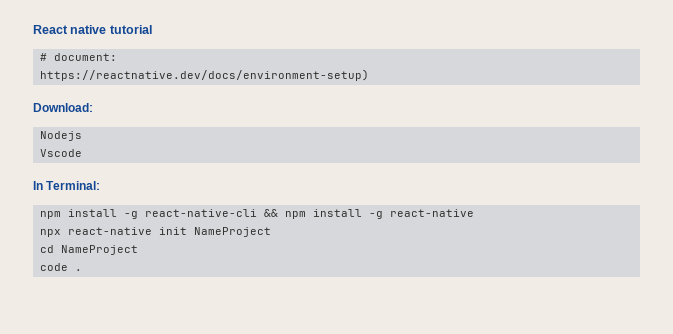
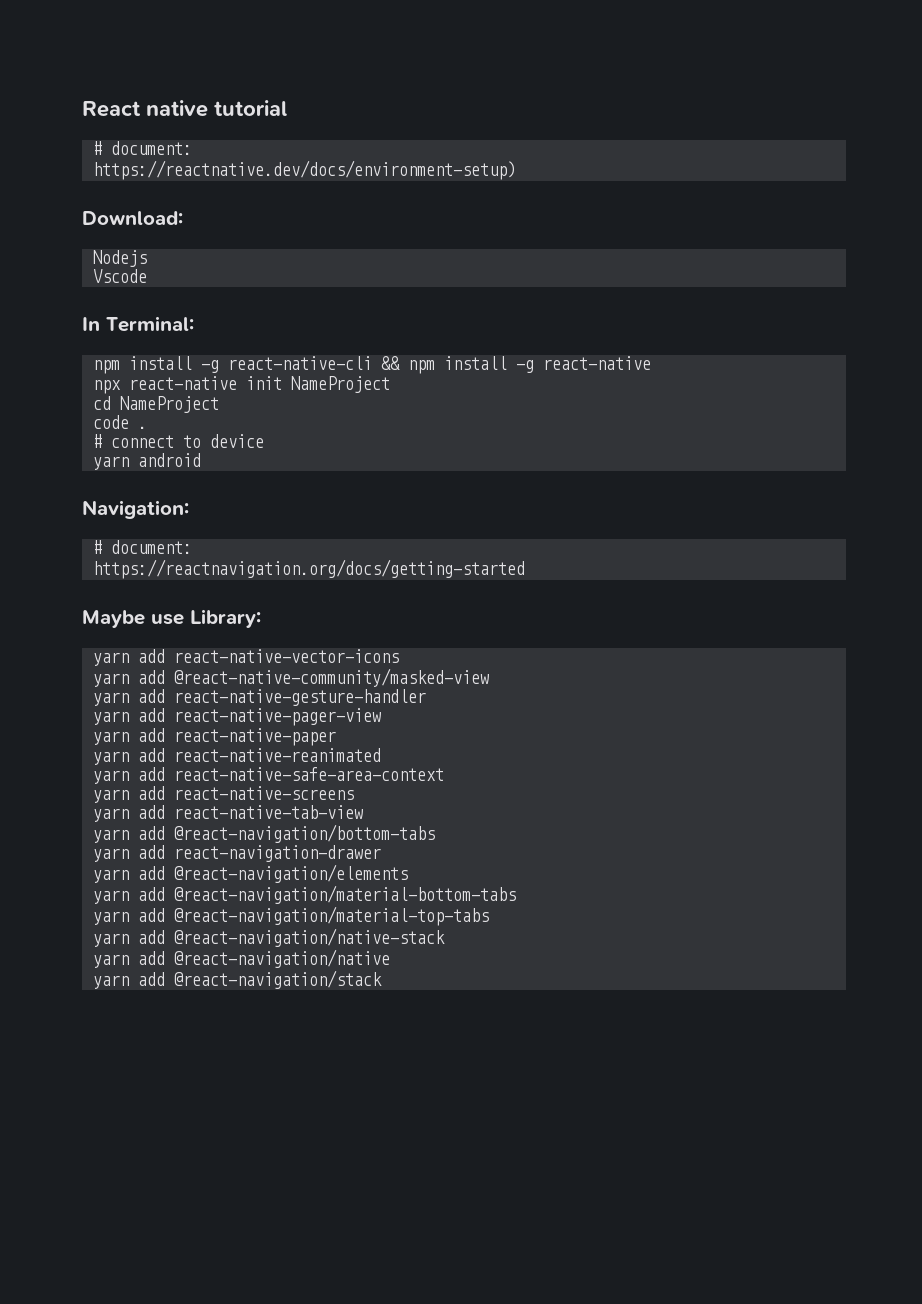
+ # connect to device
+ yarn android
+ Navigation:
+ # document:
+ https://reactnavigation.org/docs/getting-started
+ Maybe use Library:
+ yarn add react-native-vector-icons
+ yarn add @react-native-community/masked-view
+ yarn add react-native-gesture-handler
+ yarn add react-native-pager-view
+ yarn add react-native-paper
+ yarn add react-native-reanimated
+ yarn add react-native-safe-area-context
+ yarn add react-native-screens
+ yarn add react-native-tab-view
+ yarn add @react-navigation/bottom-tabs
+ yarn add react-navigation-drawer
+ yarn add @react-navigation/elements
+ yarn add @react-navigation/material-bottom-tabs
+ yarn add @react-navigation/material-top-tabs
+ yarn add @react-navigation/native-stack
+ yarn add @react-navigation/native
+ yarn add @react-navigation/stack

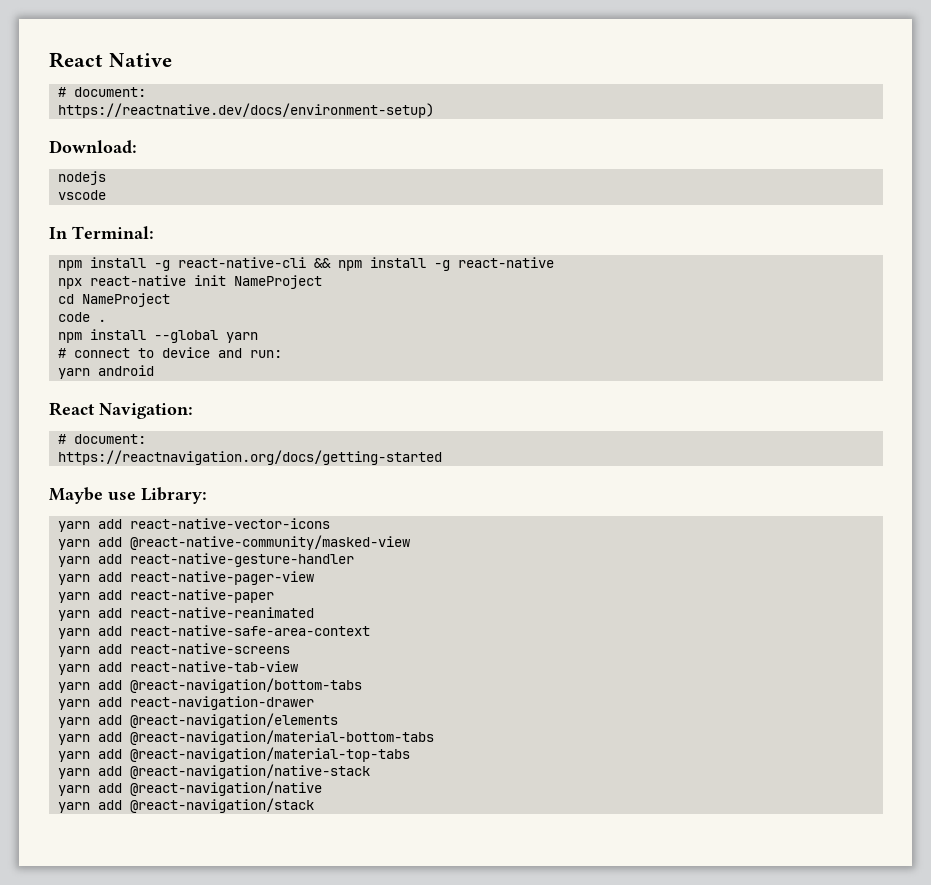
- React native tutorial
+ React Native
- Nodejs
- Vscode
+ nodejs
+ vscode
+ npm install --global yarn
- # connect to device
+ # connect to device and run:
- Navigation:
+ React Navigation:

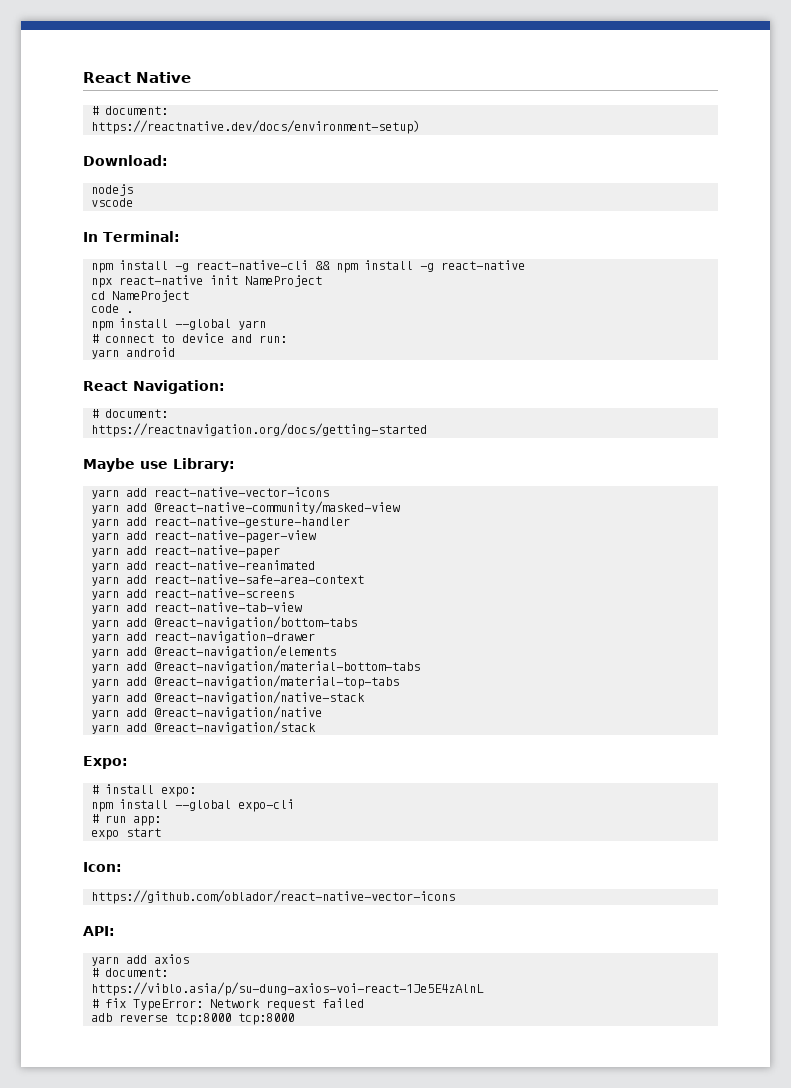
+ Expo:
+ # install expo:
+ npm install --global expo-cli
+ # run app:
+ expo start
+ Icon:
+ https://github.com/oblador/react-native-vector-icons
+ API:
+ yarn add axios
+ # document:
+ https://viblo.asia/p/su-dung-axios-voi-react-1Je5E4zAlnL
+ # fix TypeError: Network request failed
+ adb reverse tcp:8000 tcp:8000

